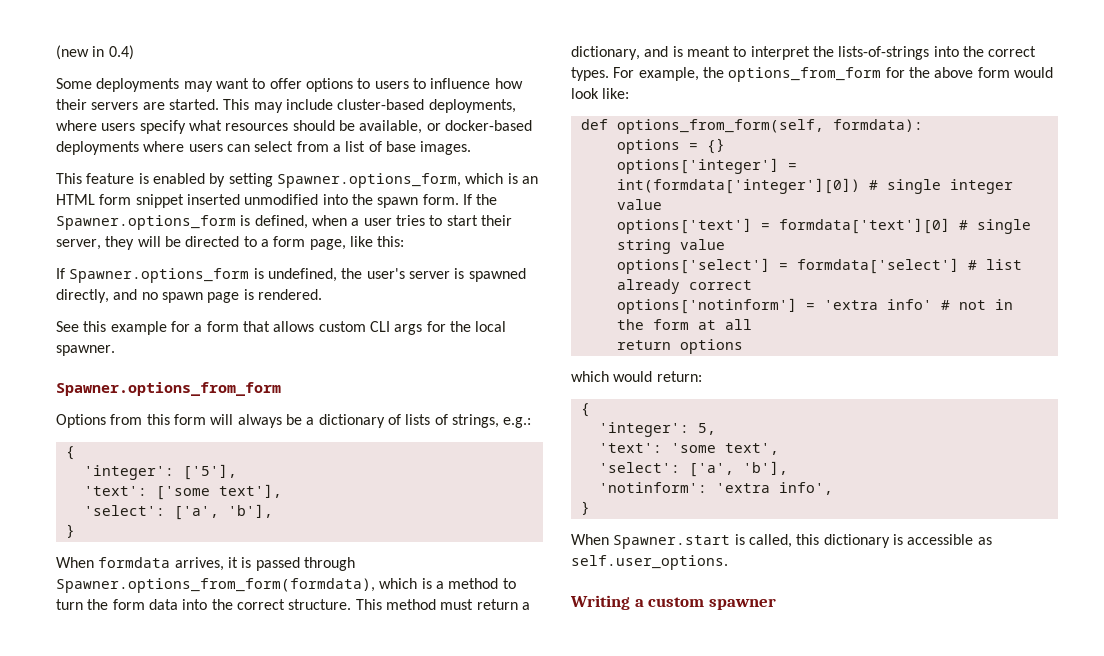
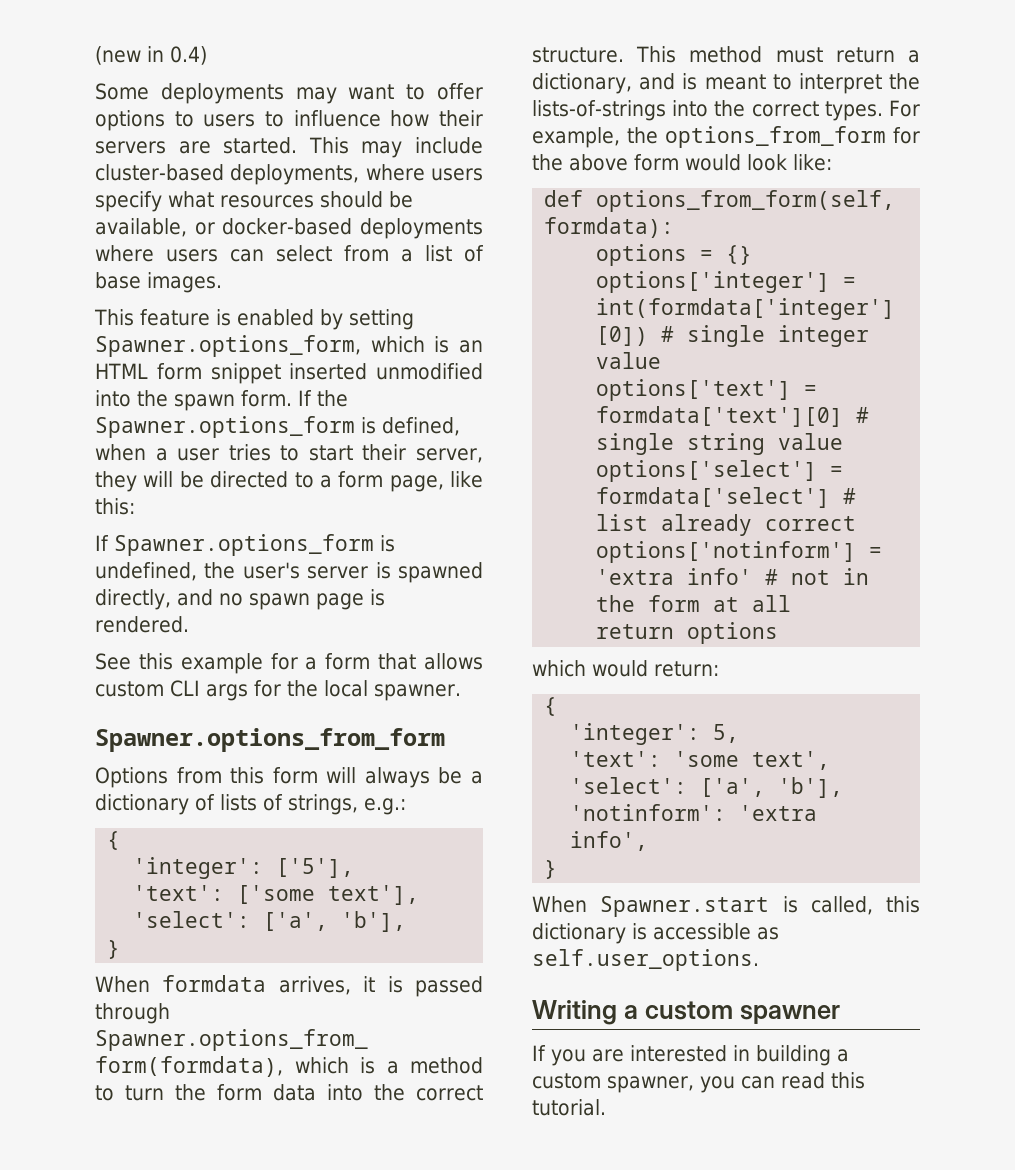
+ If you are interested in building a custom spawner, you can read this tutorial.

